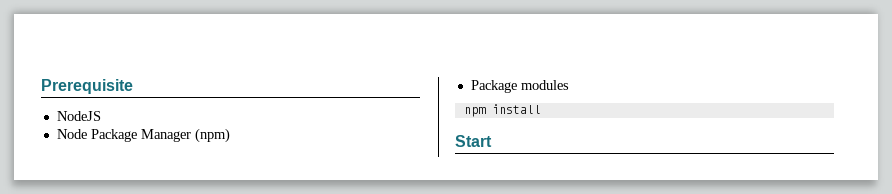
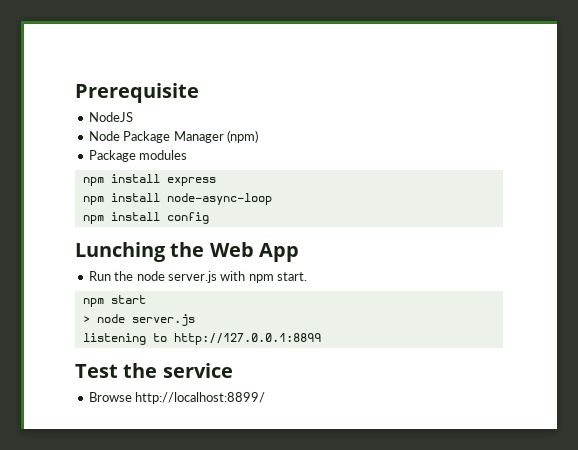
- npm install
- Start
+ npm install express
+ npm install node-async-loop
+ npm install config
+ Lunching the Web App
+ Run the node server.js with npm start.
+ npm start
+ > node server.js
+ listening to http://127.0.0.1:8899
+ Test the service
+ Browse http://localhost:8899/

